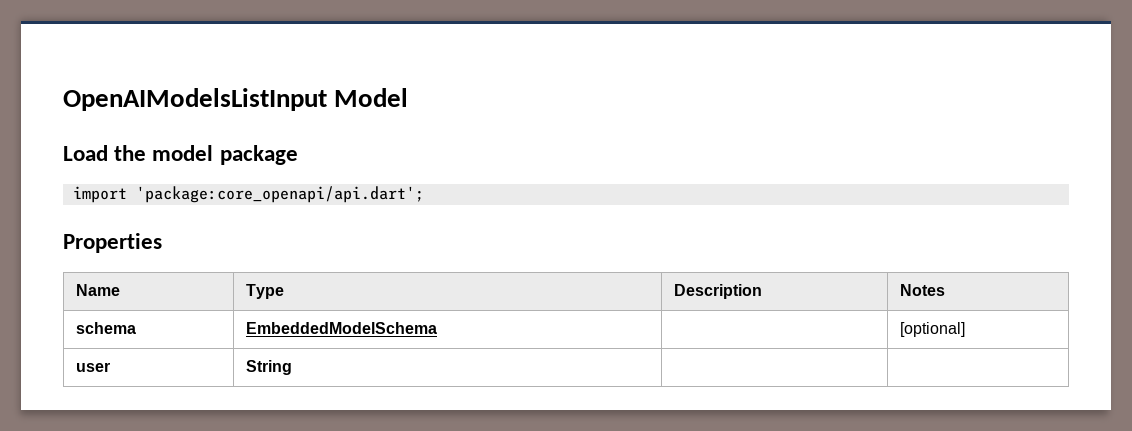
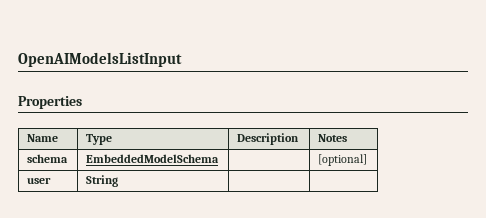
- OpenAIModelsListInput Model
- Load the model package
- import 'package:core_openapi/api.dart';
+ OpenAIModelsListInput

